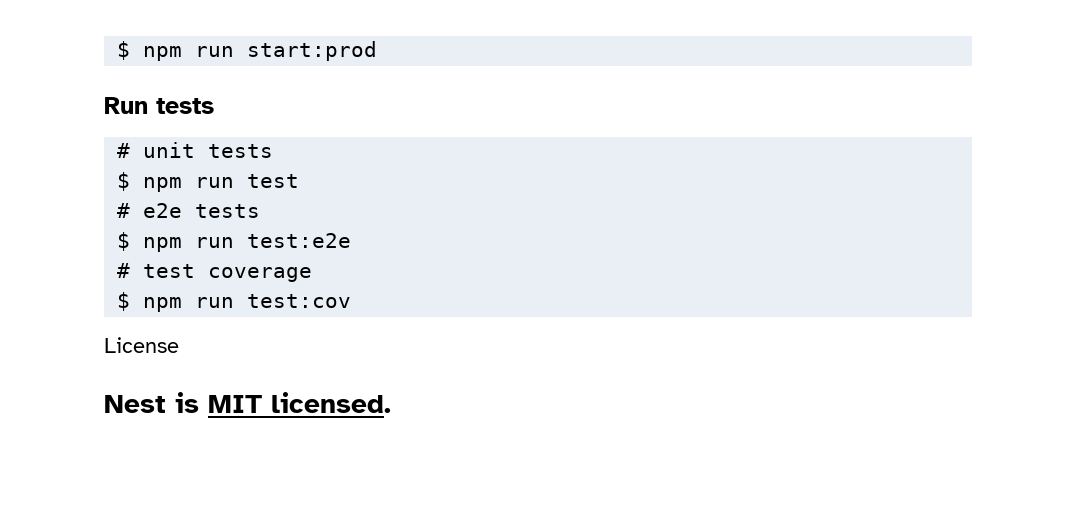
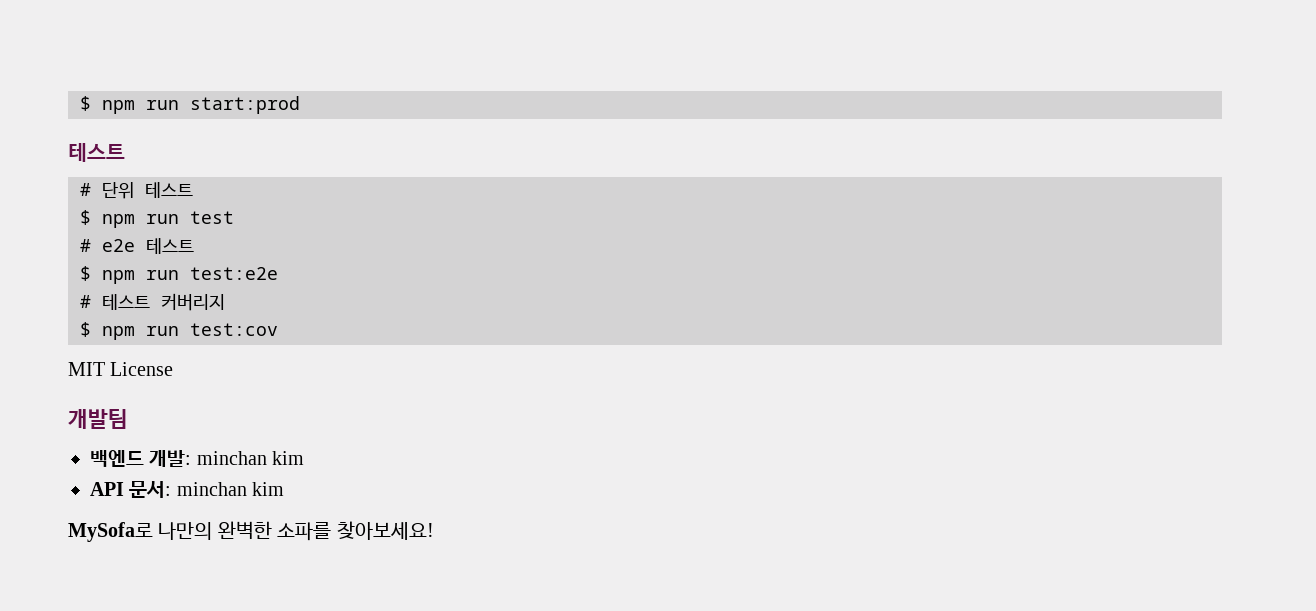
  $ npm run start:prod
- Run tests
- # unit tests
+ 테스트
+ # 단위 테스트
- # e2e tests
+ # e2e 테스트
- # test coverage
+ # 테스트 커버리지
- License
+ MIT License
- Nest is MIT licensed.
+ 개발팀
+ 백엔드 개발: minchan kim
+ API 문서: minchan kim
+ MySofa로 나만의 완벽한 소파를 찾아보세요!

